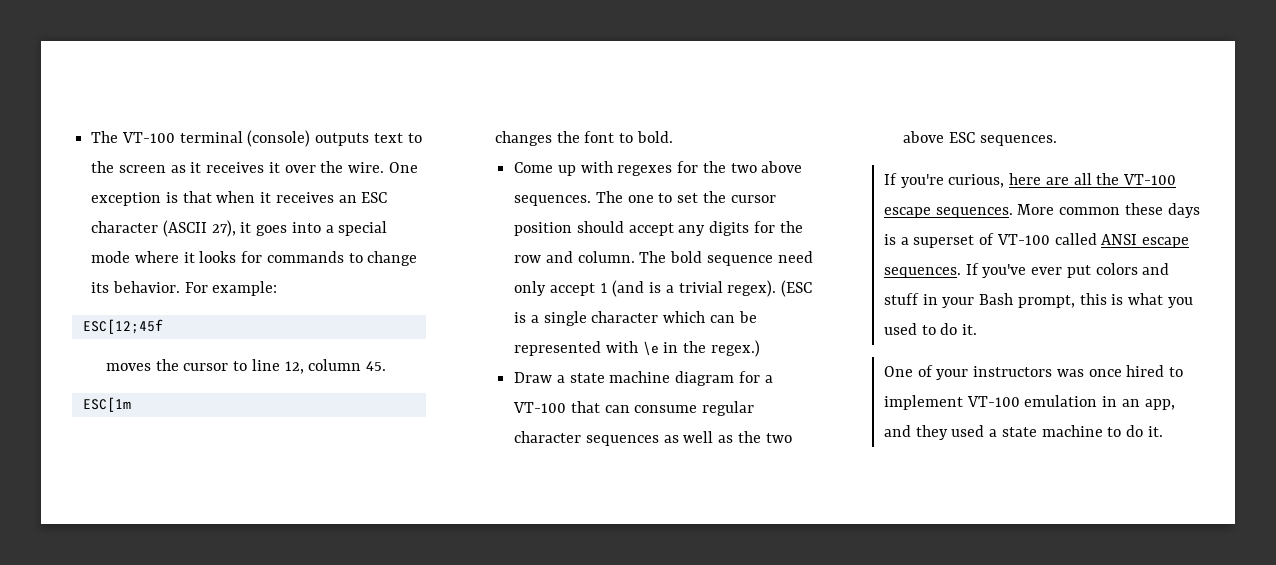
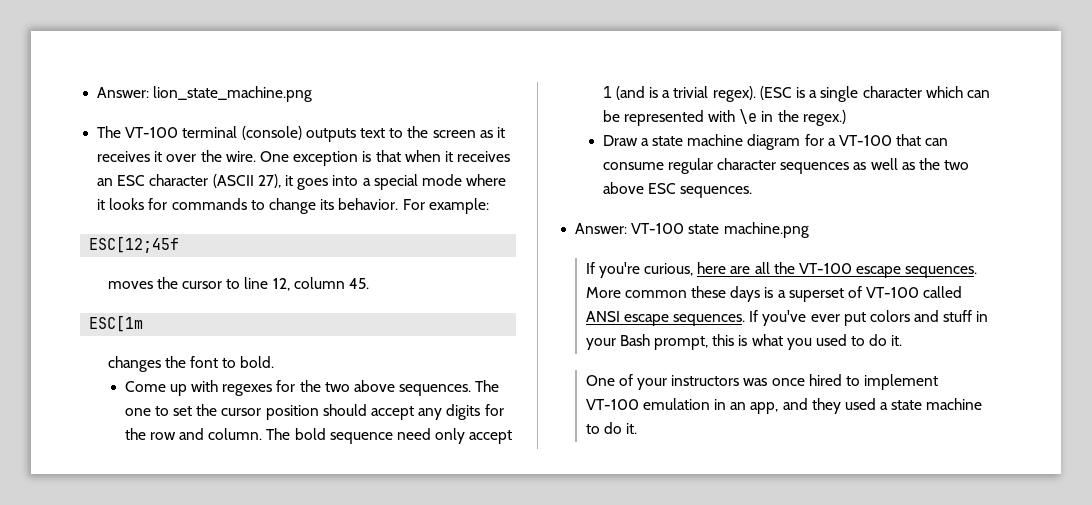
+ Answer: lion_state_machine.png
+ Answer: VT-100 state machine.png

